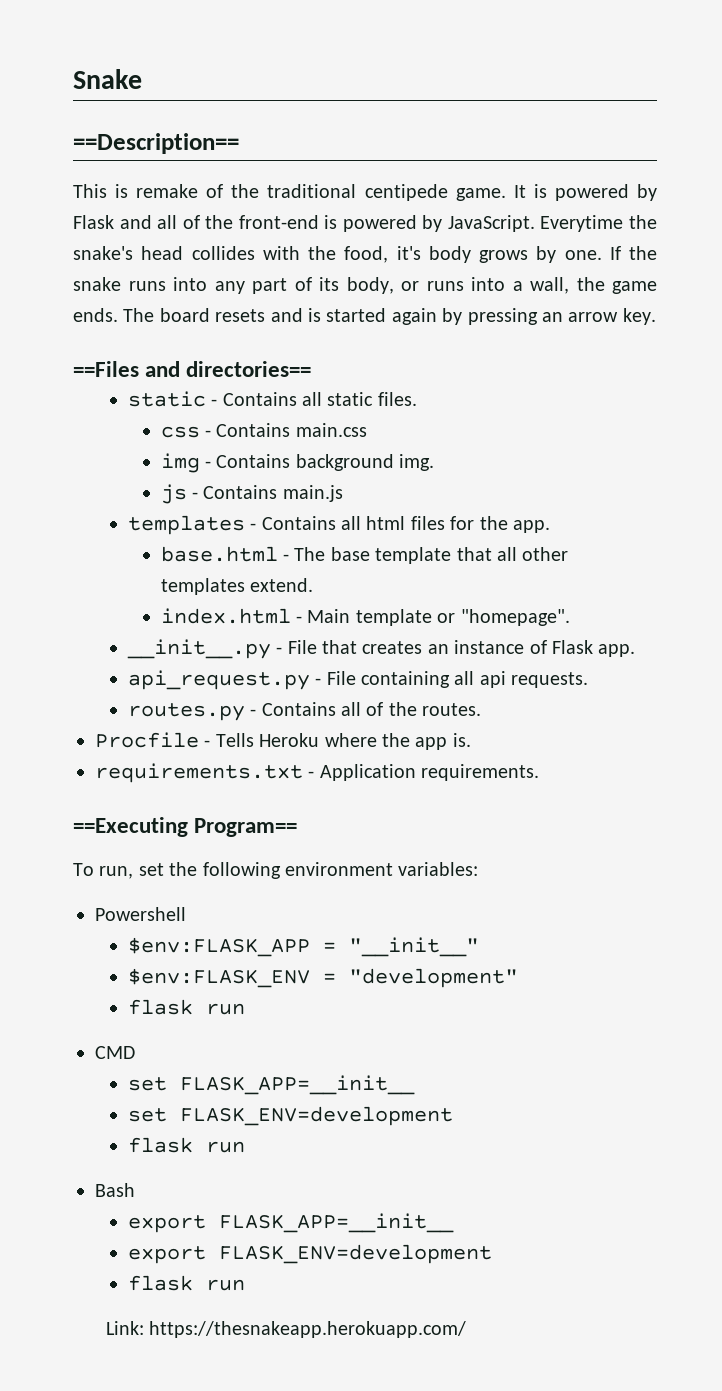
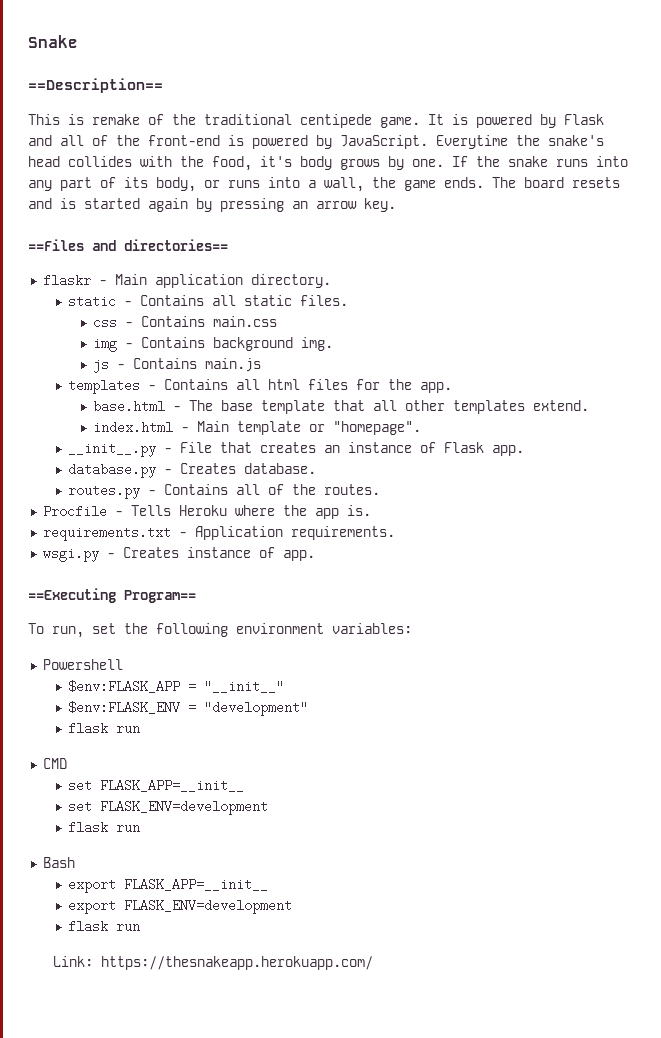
+ flaskr - Main application directory.
- api_request.py - File containing all api requests.
+ database.py - Creates database.
+ wsgi.py - Creates instance of app.

